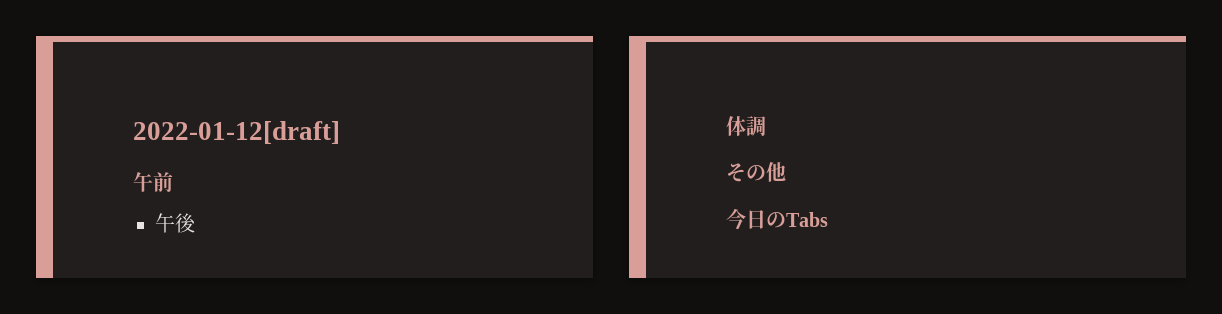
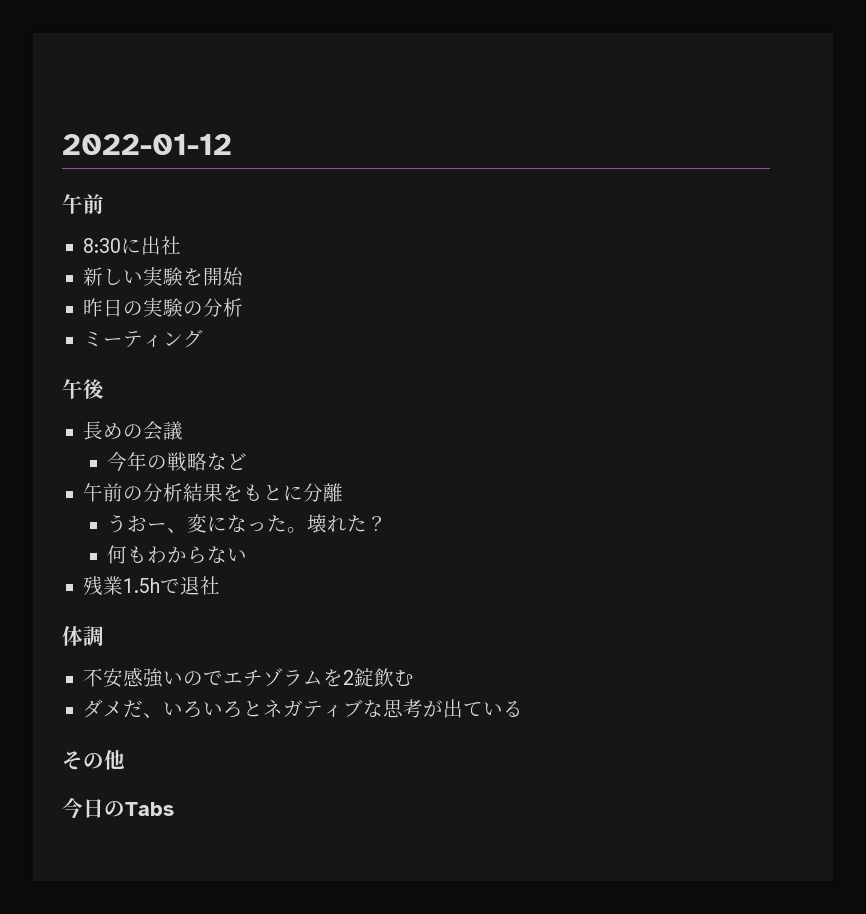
- 2022-01-12[draft]
+ 2022-01-12
+ 8:30に出社
+ 新しい実験を開始
+ 昨日の実験の分析
+ ミーティング
  午後
+ 長めの会議
+ 今年の戦略など
+ 午前の分析結果をもとに分離
+ うおー、変になった。壊れた？
+ 何もわからない
+ 残業1.5hで退社
  体調
+ 不安感強いのでエチゾラムを2錠飲む
+ ダメだ、いろいろとネガティブな思考が出ている

